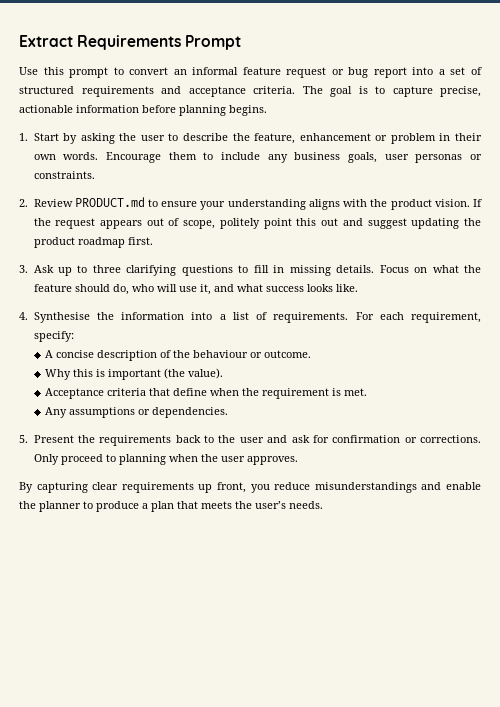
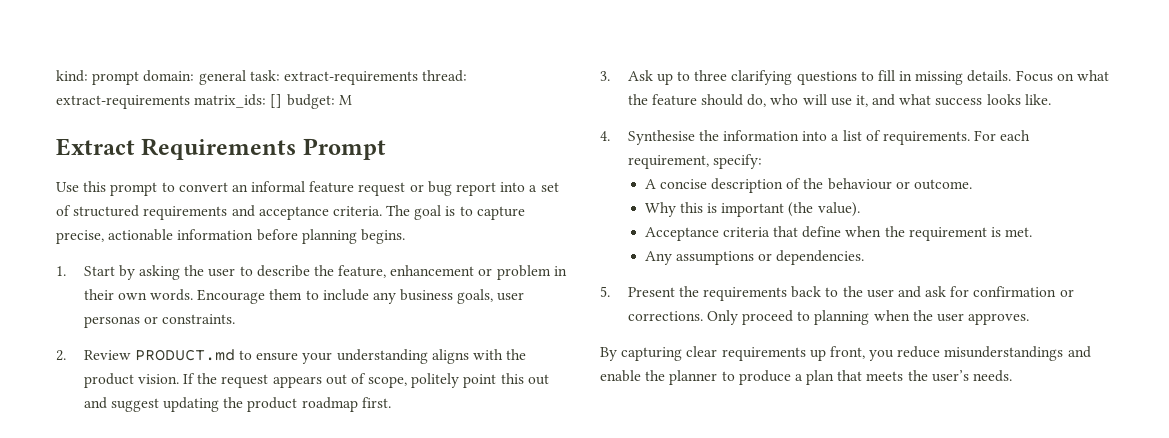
+ kind: prompt domain: general task: extract-requirements thread: extract-requirements matrix_ids: [] budget: M

